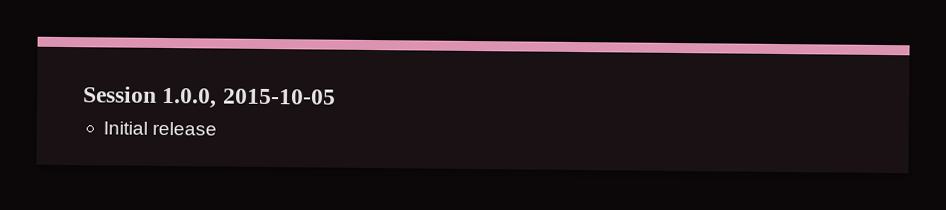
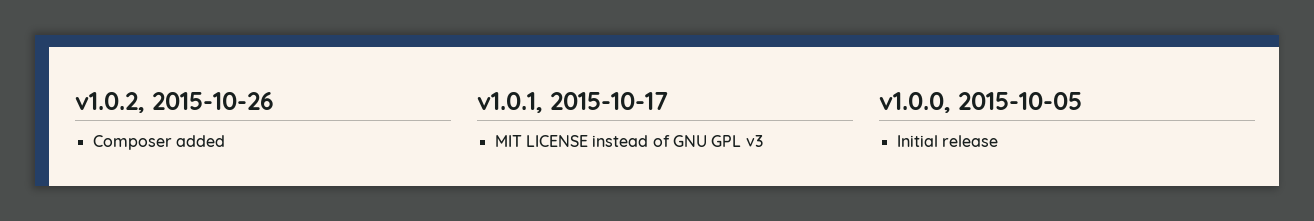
- Session 1.0.0, 2015-10-05
+ v1.0.2, 2015-10-26
+ Composer added
+ v1.0.1, 2015-10-17
+ MIT LICENSE instead of GNU GPL v3
+ v1.0.0, 2015-10-05

